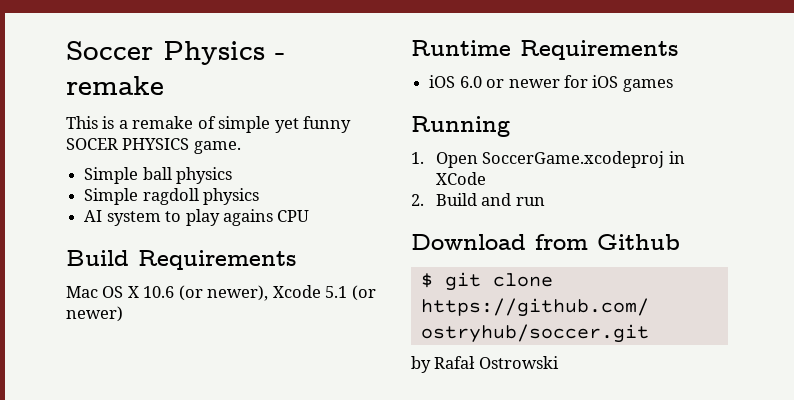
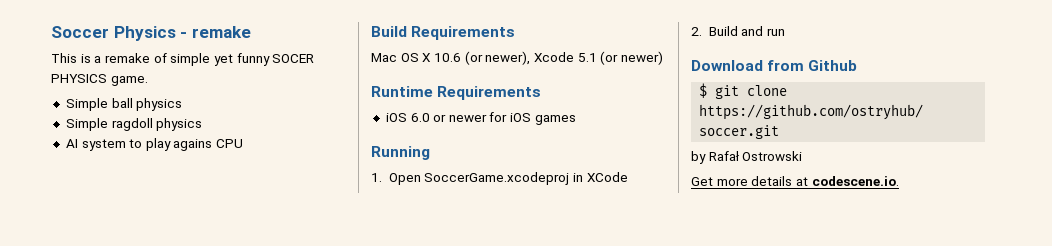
+ Get more details at codescene.io.

